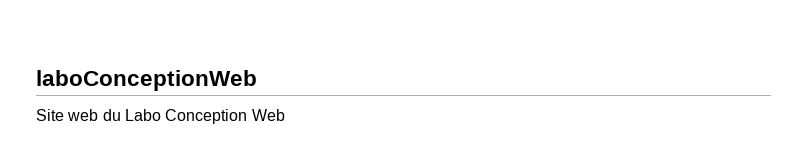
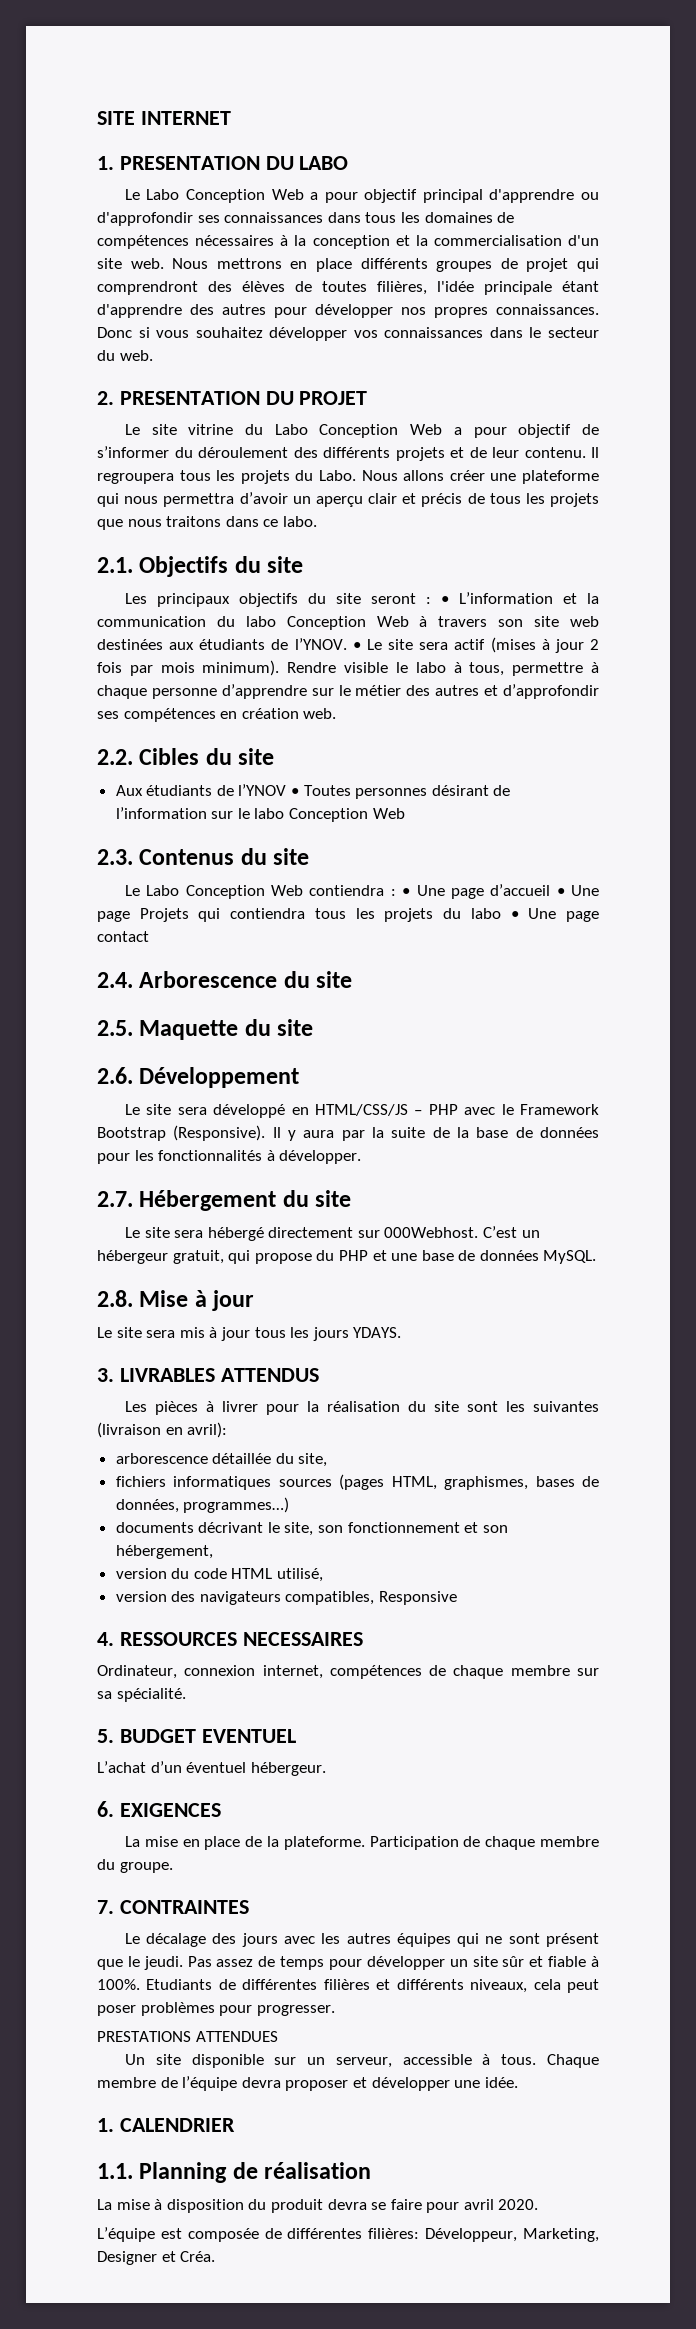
- laboConceptionWeb
- Site web du Labo Conception Web
+ SITE INTERNET
+ 1. PRESENTATION DU LABO
+ Le Labo Conception Web a pour objectif principal d'apprendre ou d'approfondir ses connaissances dans tous les domaines de compétences nécessaires à la conception et la commercialisation d'un site web. Nous mettrons en place différents groupes de projet qui comprendront des élèves de toutes filières, l'idée principale étant d'apprendre des autres pour développer nos propres connaissances. Donc si vous souhaitez développer vos connaissances dans le secteur du web.
+ 2. PRESENTATION DU PROJET
+ Le site vitrine du Labo Conception Web a pour objectif de s’informer du déroulement des différents projets et de leur contenu. Il regroupera tous les projets du Labo. Nous allons créer une plateforme qui nous permettra d’avoir un aperçu clair et précis de tous les projets que nous traitons dans ce labo.
+ 2.1. Objectifs du site
+ Les principaux objectifs du site seront : • L’information et la communication du labo Conception Web à travers son site web destinées aux étudiants de l’YNOV. • Le site sera actif (mises à jour 2 fois par mois minimum). Rendre visible le labo à tous, permettre à chaque personne d’apprendre sur le métier des autres et d’approfondir ses compétences en création web.
+ 2.2. Cibles du site
+ Aux étudiants de l’YNOV • Toutes personnes désirant de l’information sur le labo Conception Web
+ 2.3. Contenus du site
+ Le Labo Conception Web contiendra : • Une page d’accueil • Une page Projets qui contiendra tous les projets du labo • Une page contact
+ 2.4. Arborescence du site
+ 2.5. Maquette du site
+ 2.6. Développement
+ Le site sera développé en HTML/CSS/JS – PHP avec le Framework Bootstrap (Responsive). Il y aura par la suite de la base de données pour les fonctionnalités à développer.
+ 2.7. Hébergement du site
+ Le site sera hébergé directement sur 000Webhost. C’est un hébergeur gratuit, qui propose du PHP et une base de données MySQL.
+ 2.8. Mise à jour
+ Le site sera mis à jour tous les jours YDAYS.
+ 3. LIVRABLES ATTENDUS
+ Les pièces à livrer pour la réalisation du site sont les suivantes (livraison en avril):
+ arborescence détaillée du site,
+ fichiers informatiques sources (pages HTML, graphismes, bases de données, programmes…)
+ documents décrivant le site, son fonctionnement et son hébergement,
+ version du code HTML utilisé,
+ version des navigateurs compatibles, Responsive
+ 4. RESSOURCES NECESSAIRES
+ Ordinateur, connexion internet, compétences de chaque membre sur sa spécialité.
+ 5. BUDGET EVENTUEL
+ L’achat d’un éventuel hébergeur.
+ 6. EXIGENCES
+ La mise en place de la plateforme. Participation de chaque membre du groupe.
+ 7. CONTRAINTES
+ Le décalage des jours avec les autres équipes qui ne sont présent que le jeudi. Pas assez de temps pour développer un site sûr et fiable à 100%. Etudiants de différentes filières et différents niveaux, cela peut poser problèmes pour progresser.
+ PRESTATIONS ATTENDUES
+ Un site disponible sur un serveur, accessible à tous. Chaque membre de l’équipe devra proposer et développer une idée.
+ 1. CALENDRIER
+ 1.1. Planning de réalisation
+ La mise à disposition du produit devra se faire pour avril 2020.
+ L’équipe est composée de différentes filières: Développeur, Marketing, Designer et Créa.

